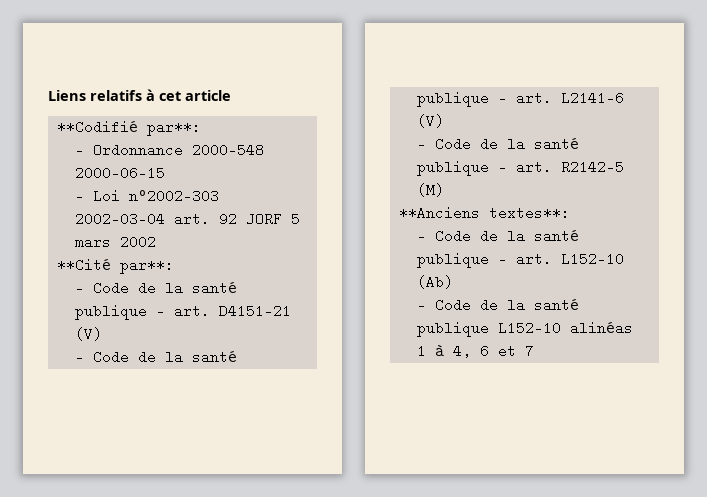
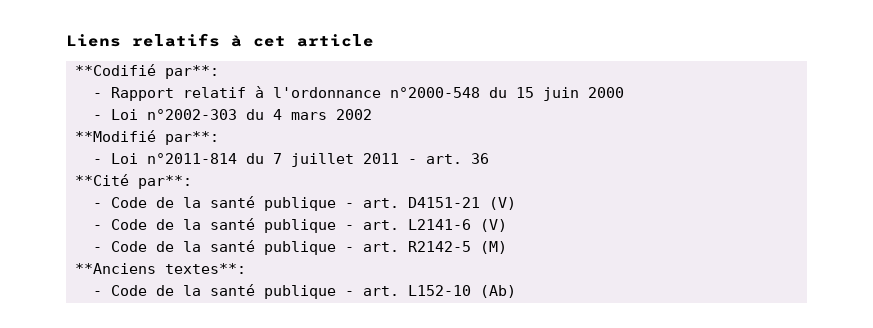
- - Ordonnance 2000-548 2000-06-15
- - Loi n°2002-303 2002-03-04 art. 92 JORF 5 mars 2002
+ - Rapport relatif à l'ordonnance n°2000-548 du 15 juin 2000
+ - Loi n°2002-303 du 4 mars 2002
+ **Modifié par**:
+ - Loi n°2011-814 du 7 juillet 2011 - art. 36
- - Code de la santé publique L152-10 alinéas 1 à 4, 6 et 7

